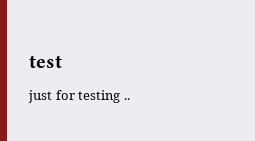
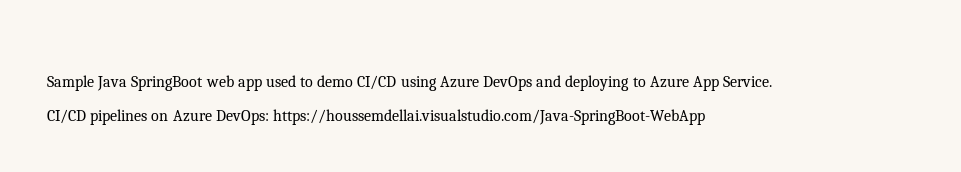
- test
- just for testing ..
+ Sample Java SpringBoot web app used to demo CI/CD using Azure DevOps and deploying to Azure App Service.
+ CI/CD pipelines on Azure DevOps: https://houssemdellai.visualstudio.com/Java-SpringBoot-WebApp

